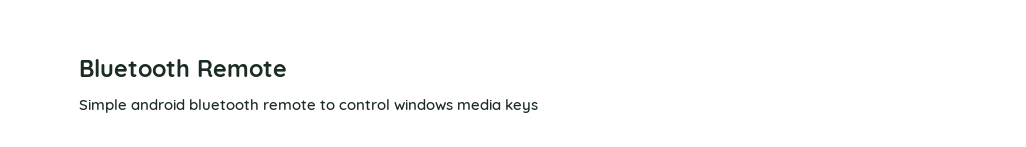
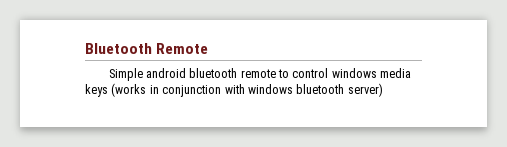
- Simple android bluetooth remote to control windows media keys
+ Simple android bluetooth remote to control windows media keys (works in conjunction with windows bluetooth server)

